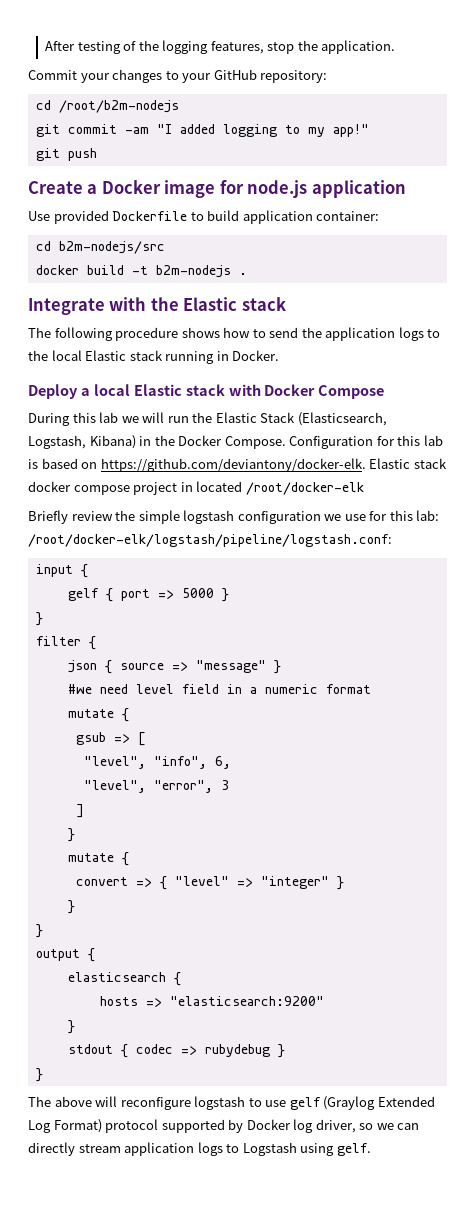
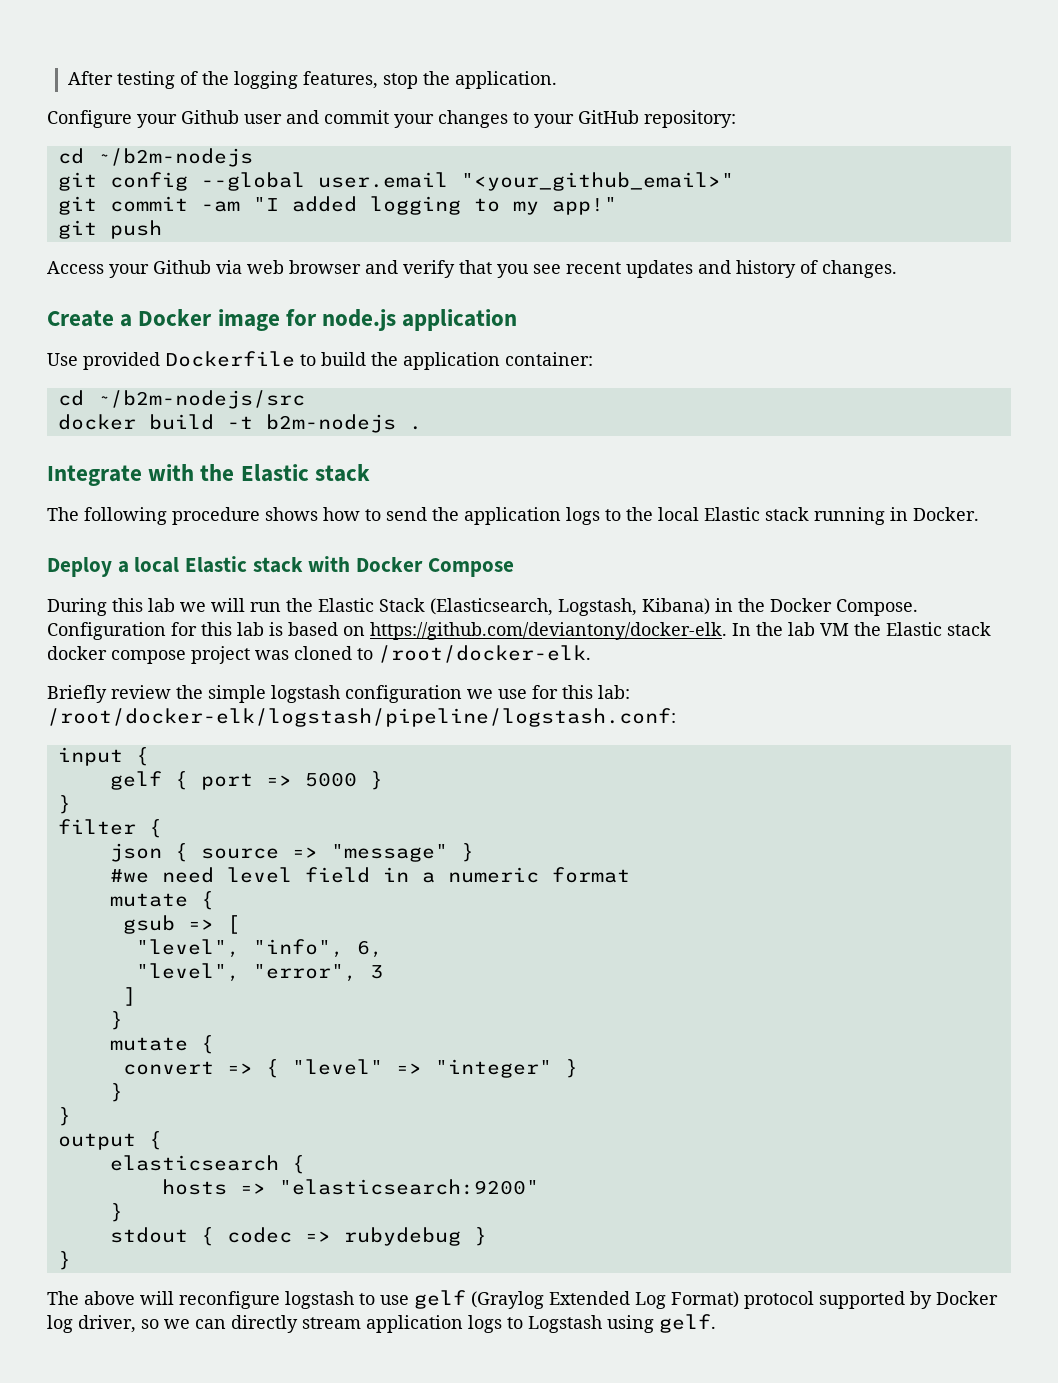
- Commit your changes to your GitHub repository:
+ Configure your Github user and commit your changes to your GitHub repository:
- cd /root/b2m-nodejs
+ cd ~/b2m-nodejs
+ git config --global user.email "<your_github_email>"
+ Access your Github via web browser and verify that you see recent updates and history of changes.
- Use provided Dockerfile to build application container:
+ Use provided Dockerfile to build the application container:
- cd b2m-nodejs/src
+ cd ~/b2m-nodejs/src
- Configuration for this lab is based on https://github.com/deviantony/docker-elk. Elastic stack docker compose project in located /root/docker-elk
+ Configuration for this lab is based on https://github.com/deviantony/docker-elk. In the lab VM the Elastic stack docker compose project was cloned to /root/docker-elk.

